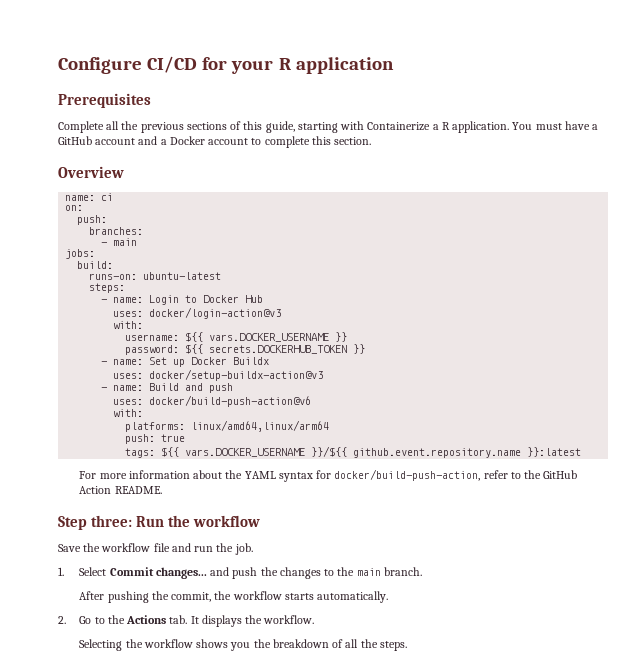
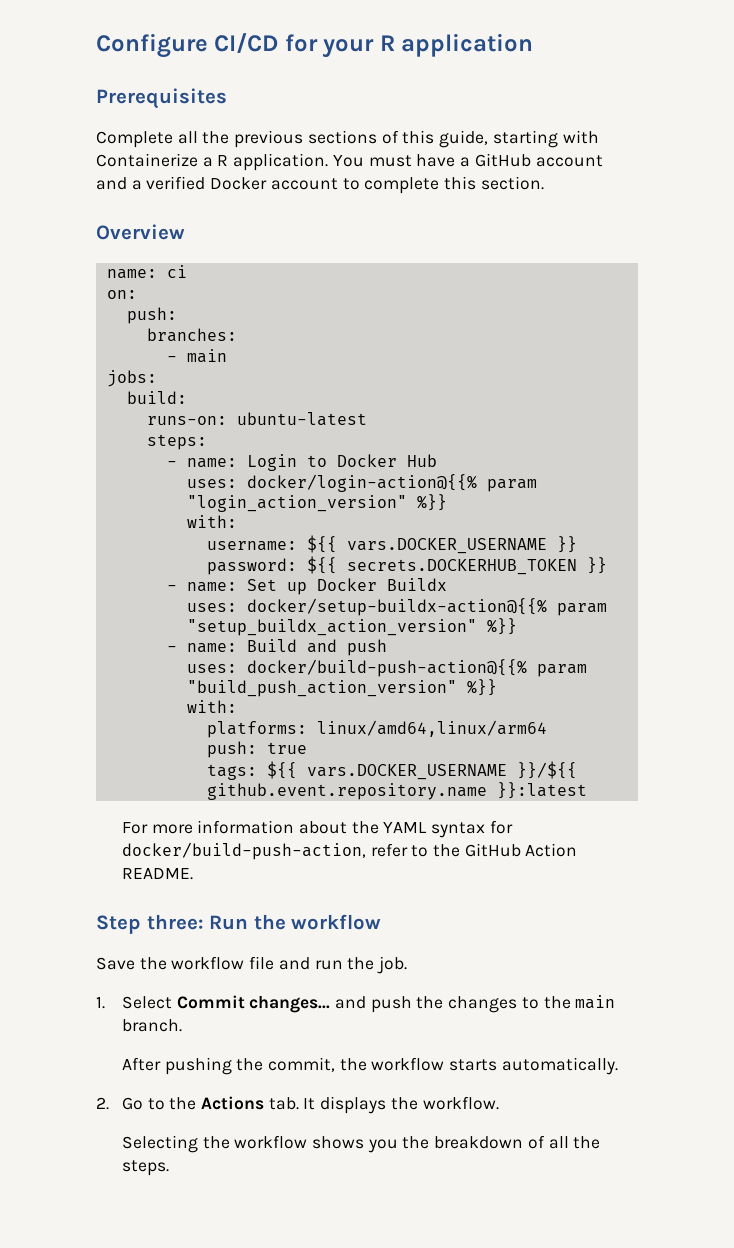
- You must have a GitHub account and a Docker account to complete this section.
+ You must have a GitHub account and a verified Docker account to complete this section.
- uses: docker/login-action@v3
+ uses: docker/login-action@{{% param "login_action_version" %}}
- uses: docker/setup-buildx-action@v3
+ uses: docker/setup-buildx-action@{{% param "setup_buildx_action_version" %}}
- uses: docker/build-push-action@v6
+ uses: docker/build-push-action@{{% param "build_push_action_version" %}}

